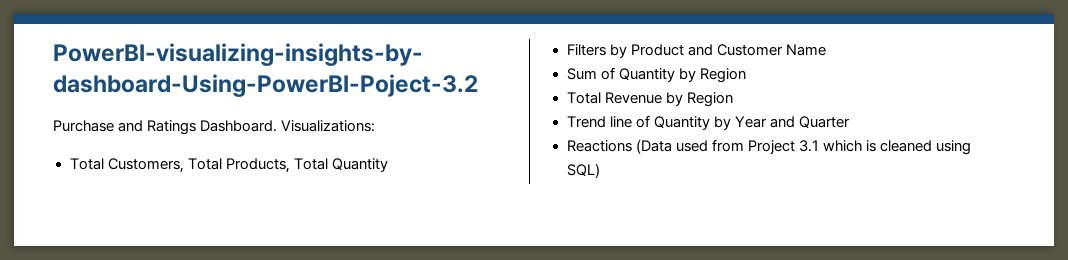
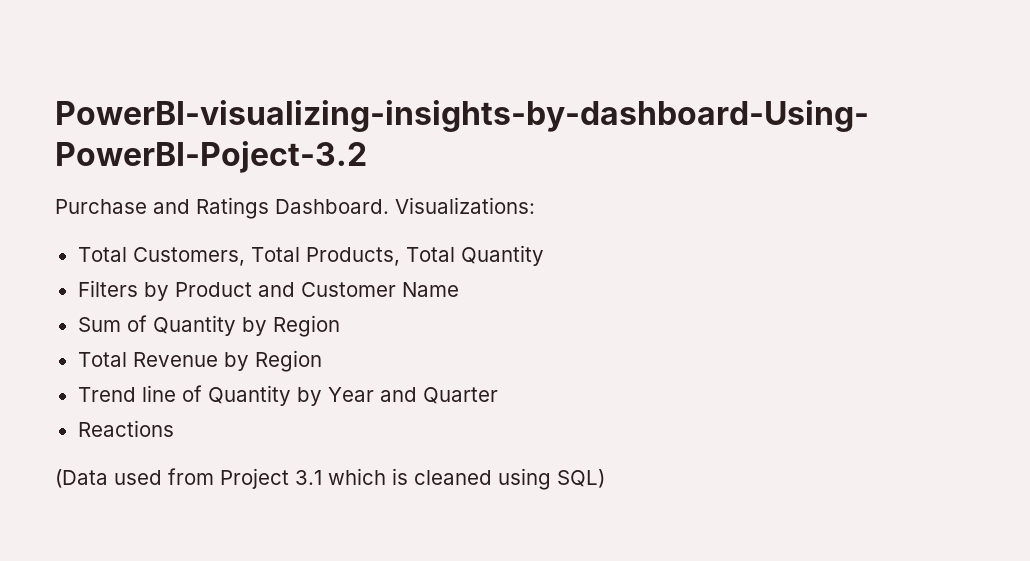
- Reactions (Data used from Project 3.1 which is cleaned using SQL)
+ Reactions
+ (Data used from Project 3.1 which is cleaned using SQL)

